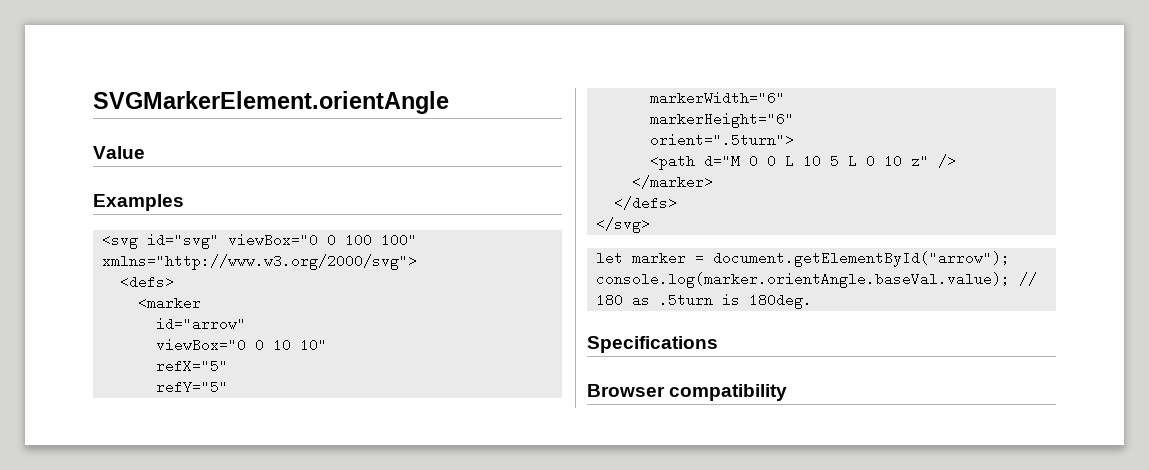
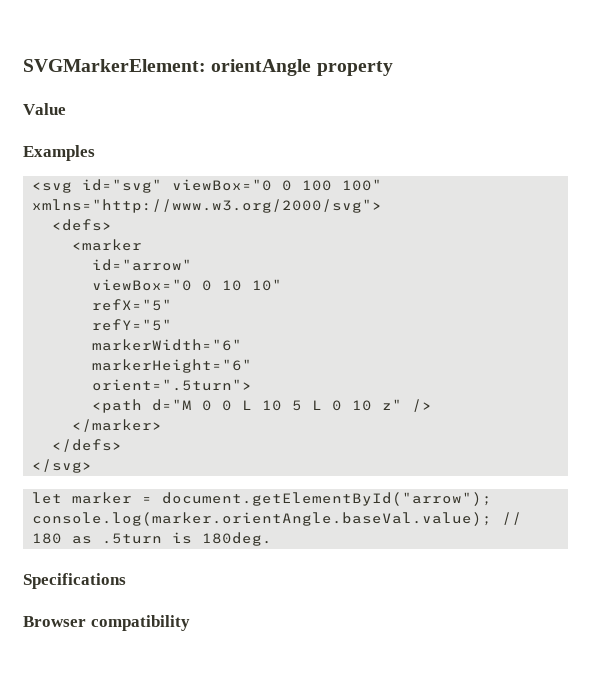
- SVGMarkerElement.orientAngle
+ SVGMarkerElement: orientAngle property

